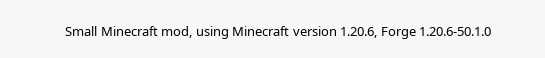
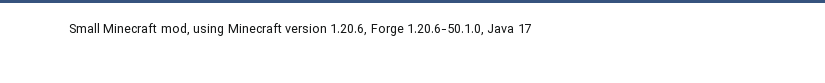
- Small Minecraft mod, using Minecraft version 1.20.6, Forge 1.20.6-50.1.0
+ Small Minecraft mod, using Minecraft version 1.20.6, Forge 1.20.6-50.1.0, Java 17

